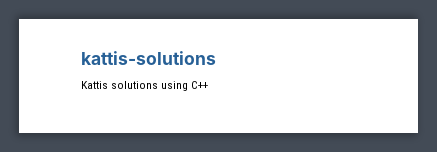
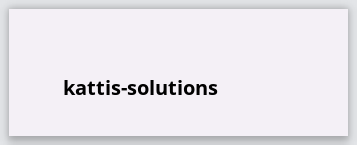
- Kattis solutions using C++

